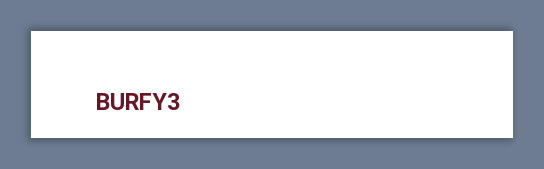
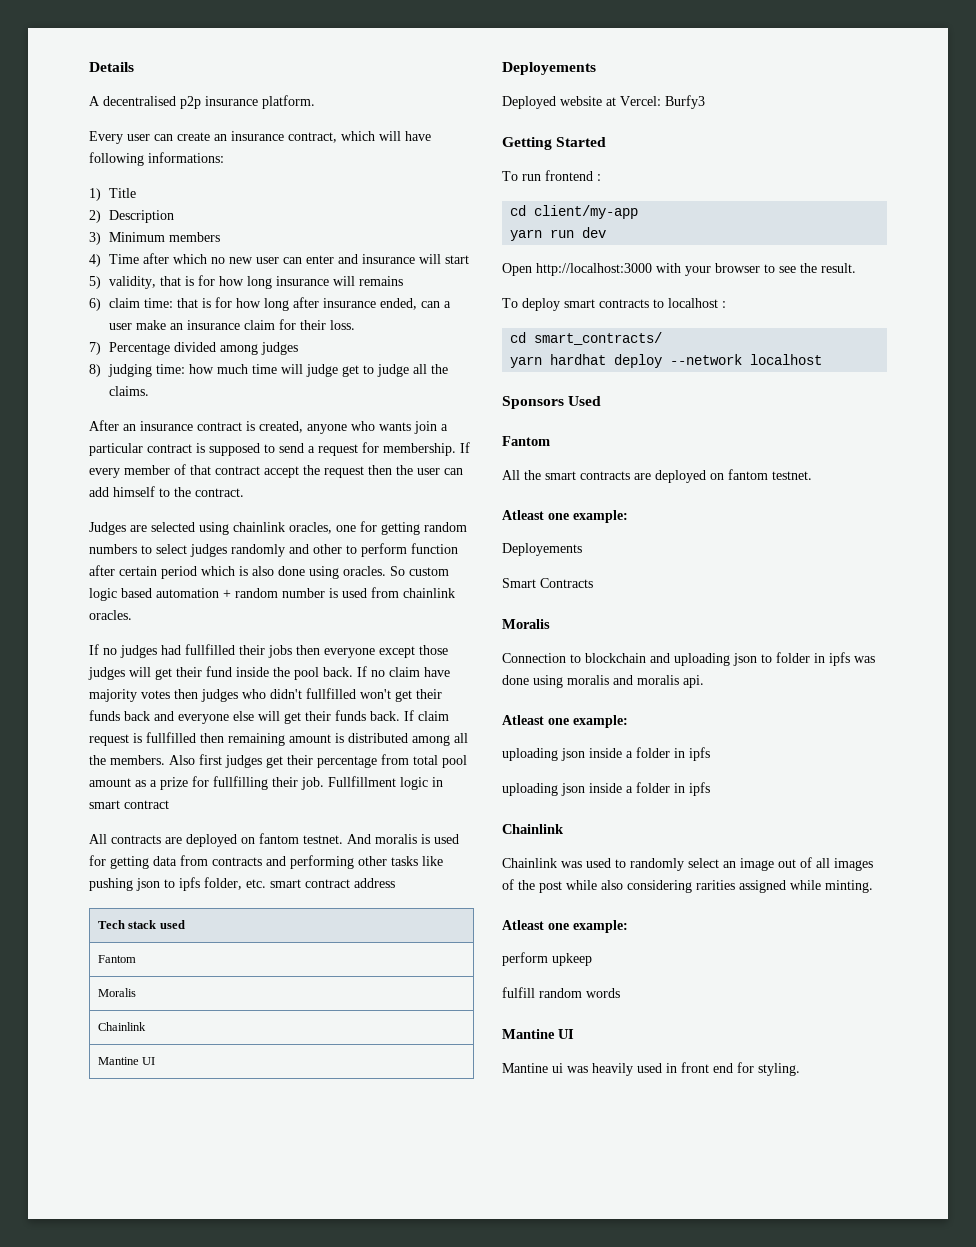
- BURFY3
+ Details
+ A decentralised p2p insurance platform.
+ Every user can create an insurance contract, which will have following informations:
+ 1) Title
+ 2) Description
+ 3) Minimum members
+ 4) Time after which no new user can enter and insurance will start
+ 5) validity, that is for how long insurance will remains
+ 6) claim time: that is for how long after insurance ended, can a user make an insurance claim for their loss.
+ 7) Percentage divided among judges
+ 8) judging time: how much time will judge get to judge all the claims.
+ After an insurance contract is created, anyone who wants join a particular contract is supposed to send a request for membership. If every member of that contract accept the request then the user can add himself to the contract.
+ Judges are selected using chainlink oracles, one for getting random numbers to select judges randomly and other to perform function after certain period which is also done using oracles. So custom logic based automation + random number is used from chainlink oracles.
+ If no judges had fullfilled their jobs then everyone except those judges will get their fund inside the pool back. If no claim have majority votes then judges who didn't fullfilled won't get their funds back and everyone else will get their funds back. If claim request is fullfilled then remaining amount is distributed among all the members. Also first judges get their percentage from total pool amount as a prize for fullfilling their job. Fullfillment logic in smart contract
+ All contracts are deployed on fantom testnet. And moralis is used for getting data from contracts and performing other tasks like pushing json to ipfs folder, etc. smart contract address
+ Tech stack used
+ Fantom
+ Moralis
+ Chainlink
+ Mantine UI
+ Deployements
+ Deployed website at Vercel: Burfy3
+ Getting Started
+ To run frontend :
+ cd client/my-app
+ yarn run dev
+ Open http://localhost:3000 with your browser to see the result.
+ To deploy smart contracts to localhost :
+ cd smart_contracts/
+ yarn hardhat deploy --network localhost
+ Sponsors Used
+ Fantom
+ All the smart contracts are deployed on fantom testnet.
+ Atleast one example:
+ Deployements
+ Smart Contracts
+ Moralis
+ Connection to blockchain and uploading json to folder in ipfs was done using moralis and moralis api.
+ Atleast one example:
+ uploading json inside a folder in ipfs
+ uploading json inside a folder in ipfs
+ Chainlink
+ Chainlink was used to randomly select an image out of all images of the post while also considering rarities assigned while minting.
+ Atleast one example:
+ perform upkeep
+ fulfill random words
+ Mantine UI
+ Mantine ui was heavily used in front end for styling.

